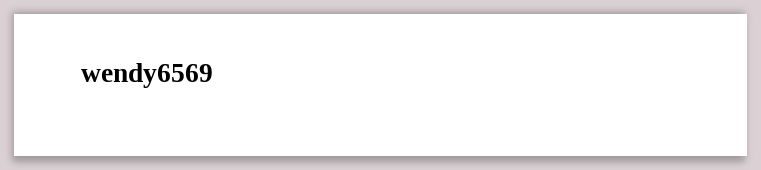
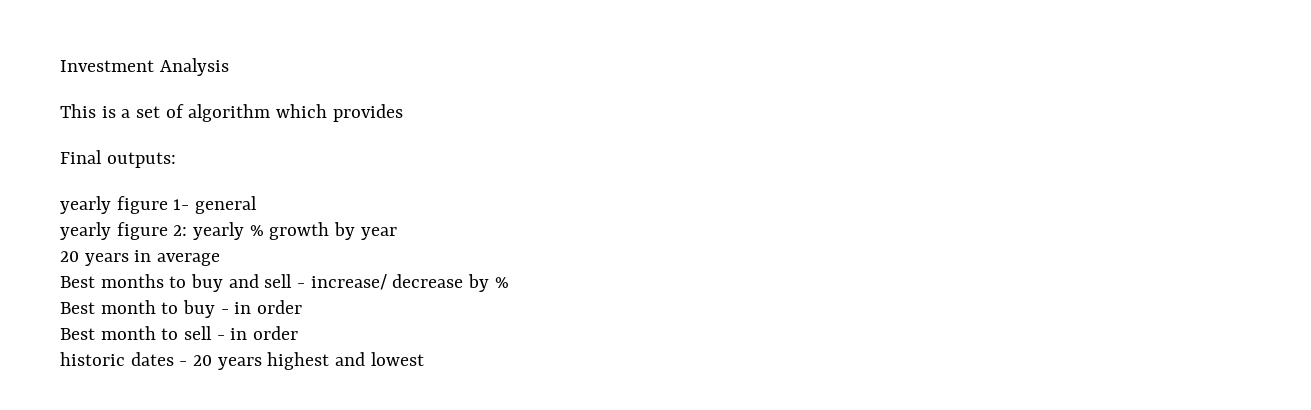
- wendy6569
+ Investment Analysis
+ This is a set of algorithm which provides
+ Final outputs:
+ yearly figure 1- general
+ yearly figure 2: yearly % growth by year
+ 20 years in average
+ Best months to buy and sell - increase/ decrease by %
+ Best month to buy - in order
+ Best month to sell - in order
+ historic dates - 20 years highest and lowest

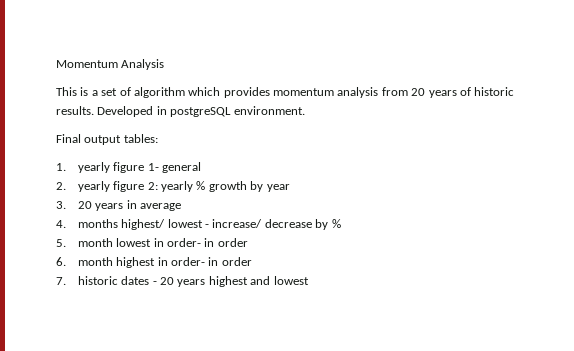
- Investment Analysis
+ Momentum Analysis
- This is a set of algorithm which provides
- Final outputs:
- yearly figure 1- general
+ This is a set of algorithm which provides momentum analysis from 20 years of historic results. Developed in postgreSQL environment.
+ Final output tables:
+ 1. yearly figure 1- general
- yearly figure 2: yearly % growth by year
+ 2. yearly figure 2: yearly % growth by year
- 20 years in average
+ 3. 20 years in average
- Best months to buy and sell - increase/ decrease by %
+ 4. months highest/ lowest - increase/ decrease by %
- Best month to buy - in order
- Best month to sell - in order
- historic dates - 20 years highest and lowest
+ 5. month lowest in order- in order
+ 6. month highest in order- in order
+ 7. historic dates - 20 years highest and lowest

